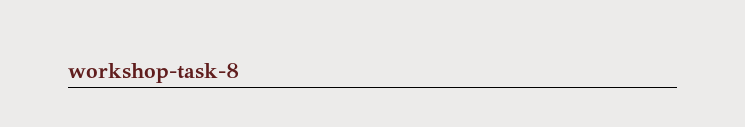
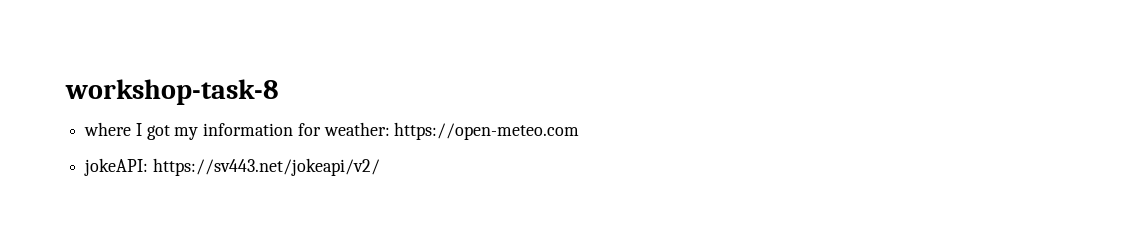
+ where I got my information for weather: https://open-meteo.com
+ jokeAPI: https://sv443.net/jokeapi/v2/

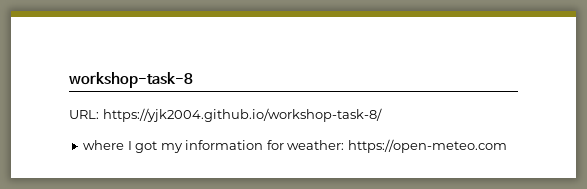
+ URL: https://yjk2004.github.io/workshop-task-8/
- jokeAPI: https://sv443.net/jokeapi/v2/

